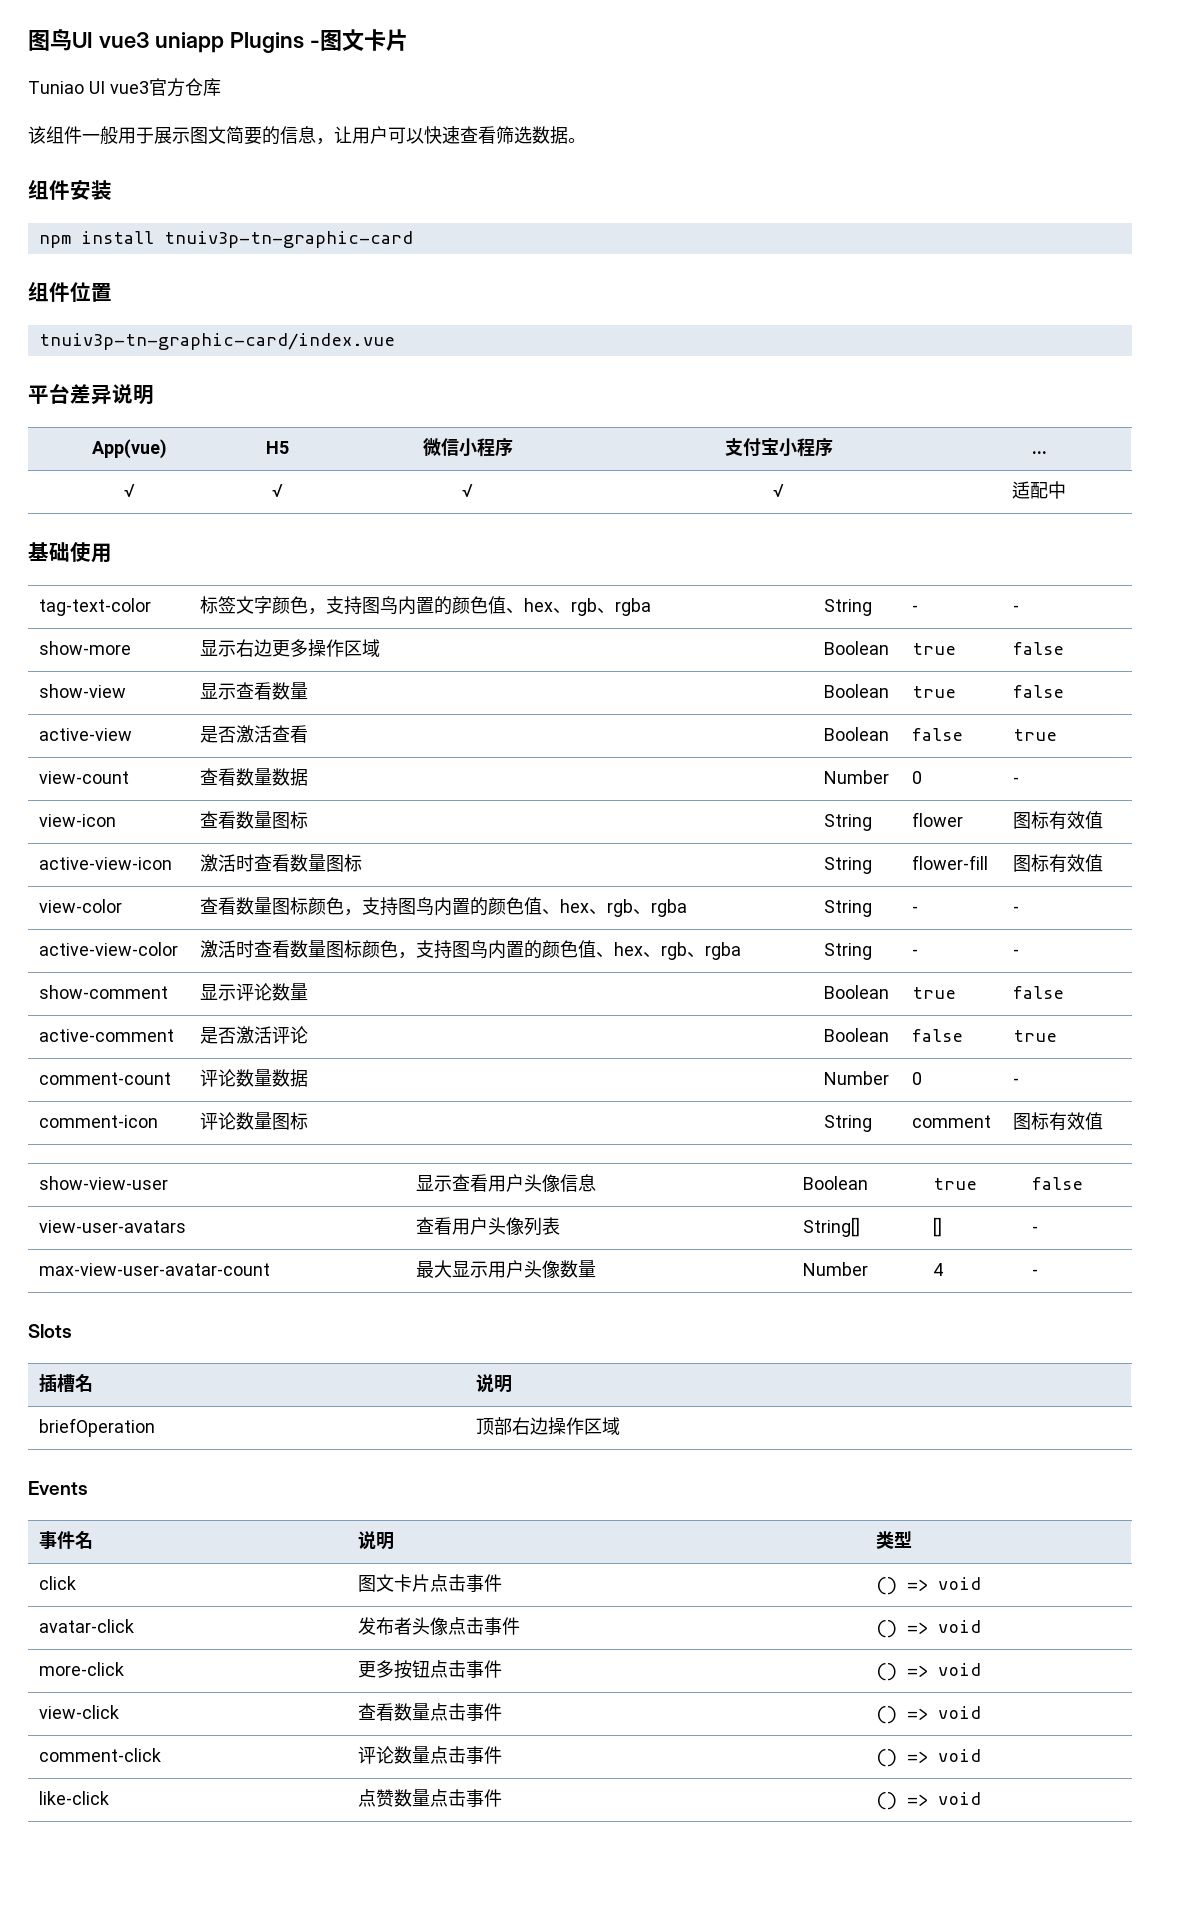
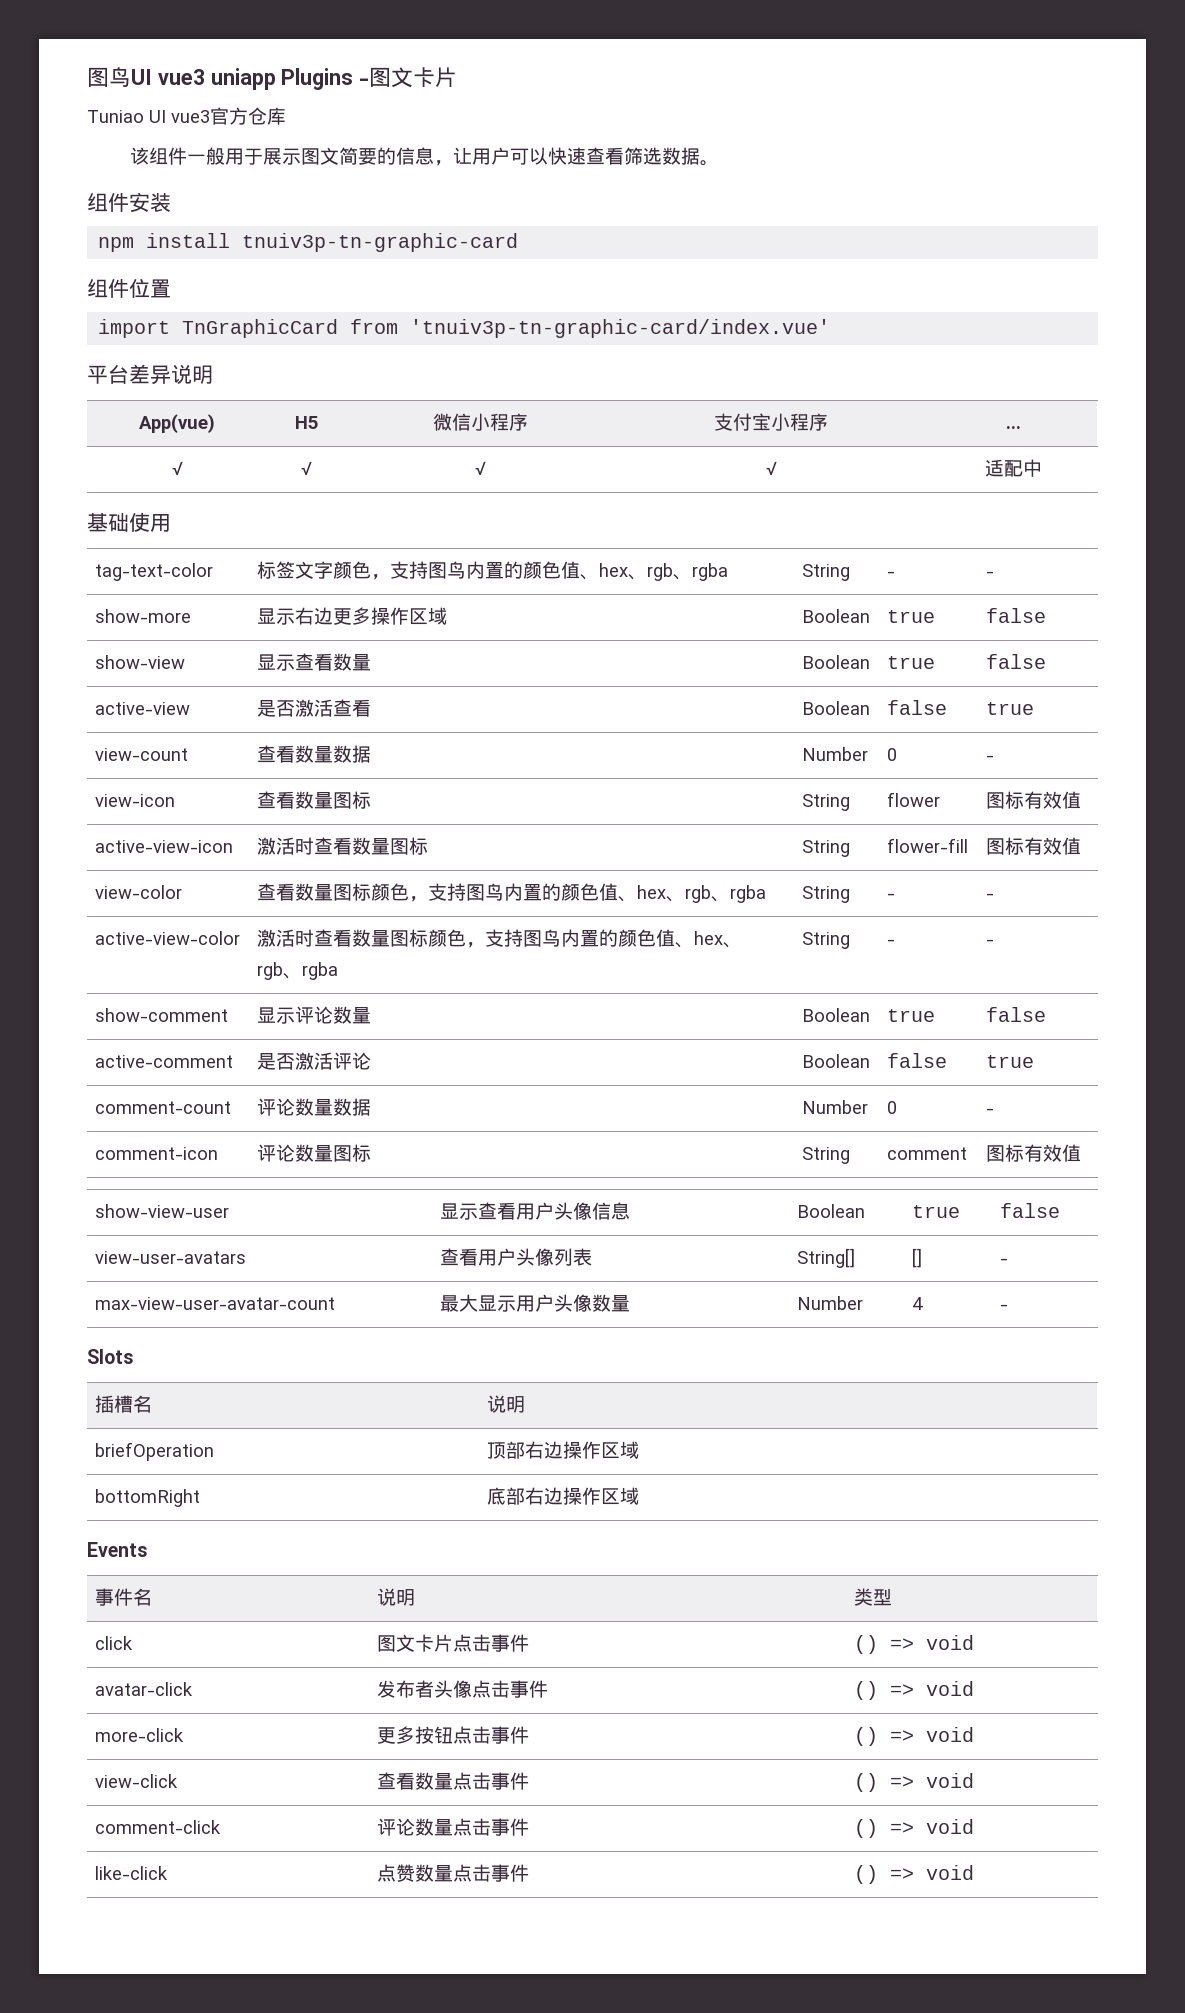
- tnuiv3p-tn-graphic-card/index.vue
+ import TnGraphicCard from 'tnuiv3p-tn-graphic-card/index.vue'
+ bottomRight | 底部右边操作区域

